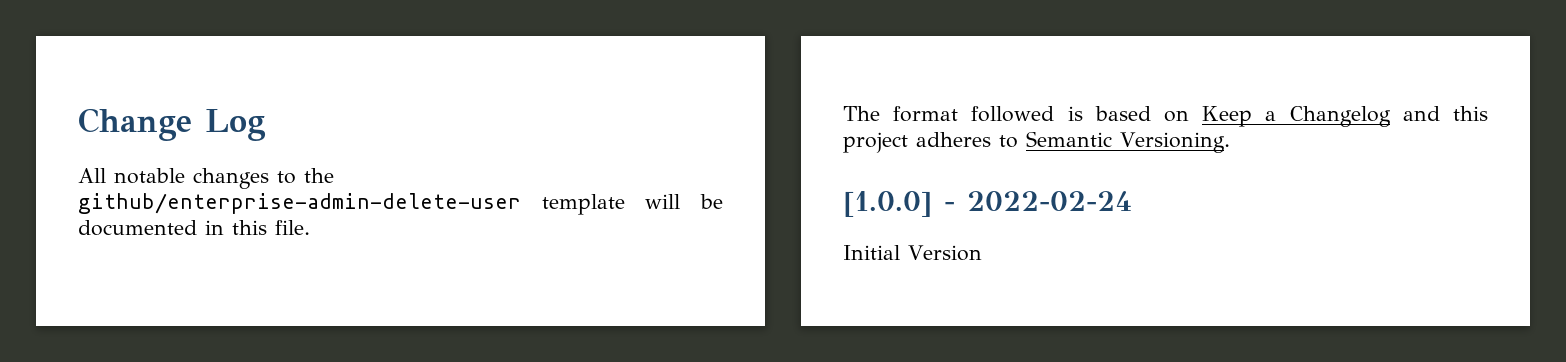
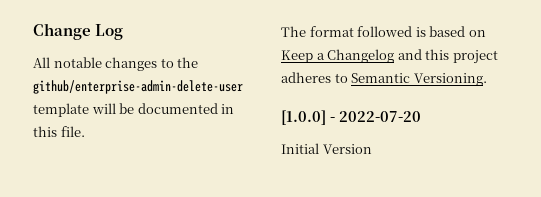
- [1.0.0] - 2022-02-24
+ [1.0.0] - 2022-07-20

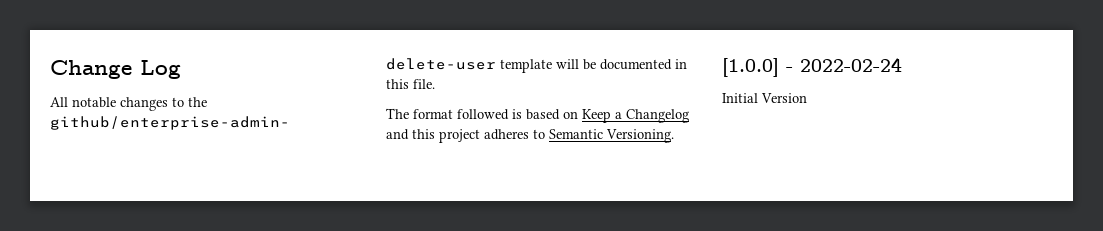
- [1.0.0] - 2022-07-20
+ [1.0.0] - 2022-02-24

